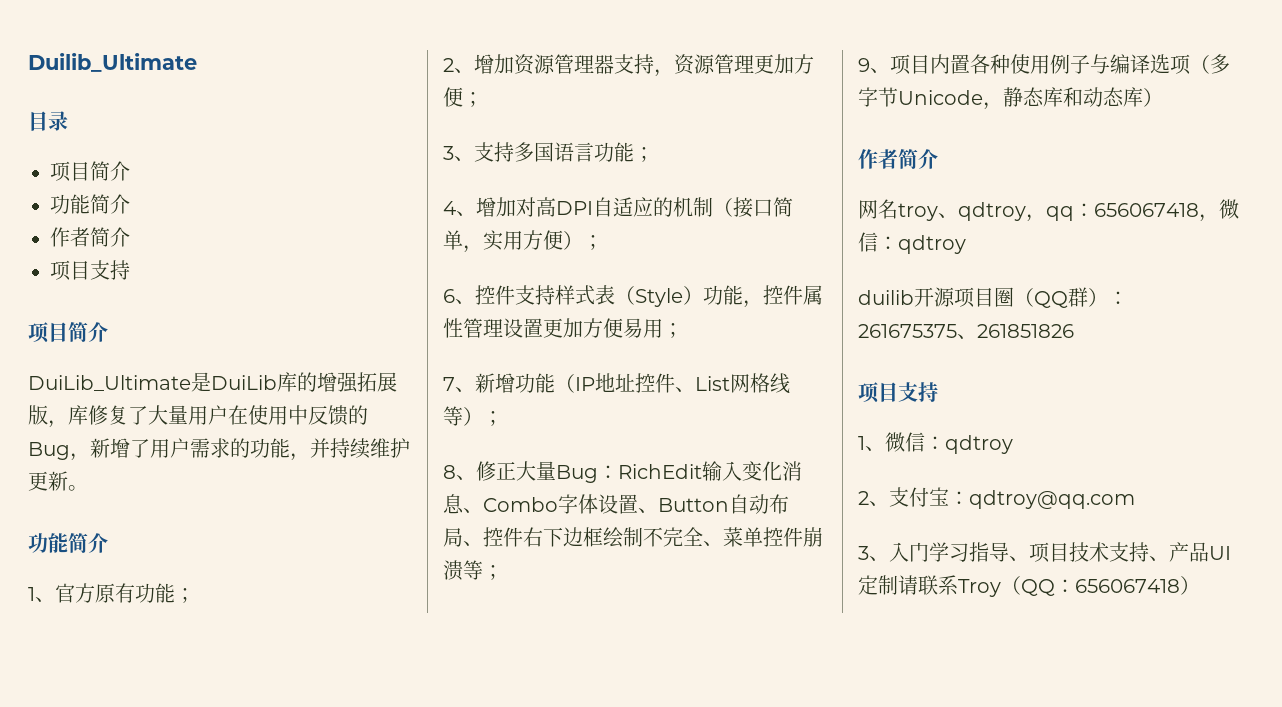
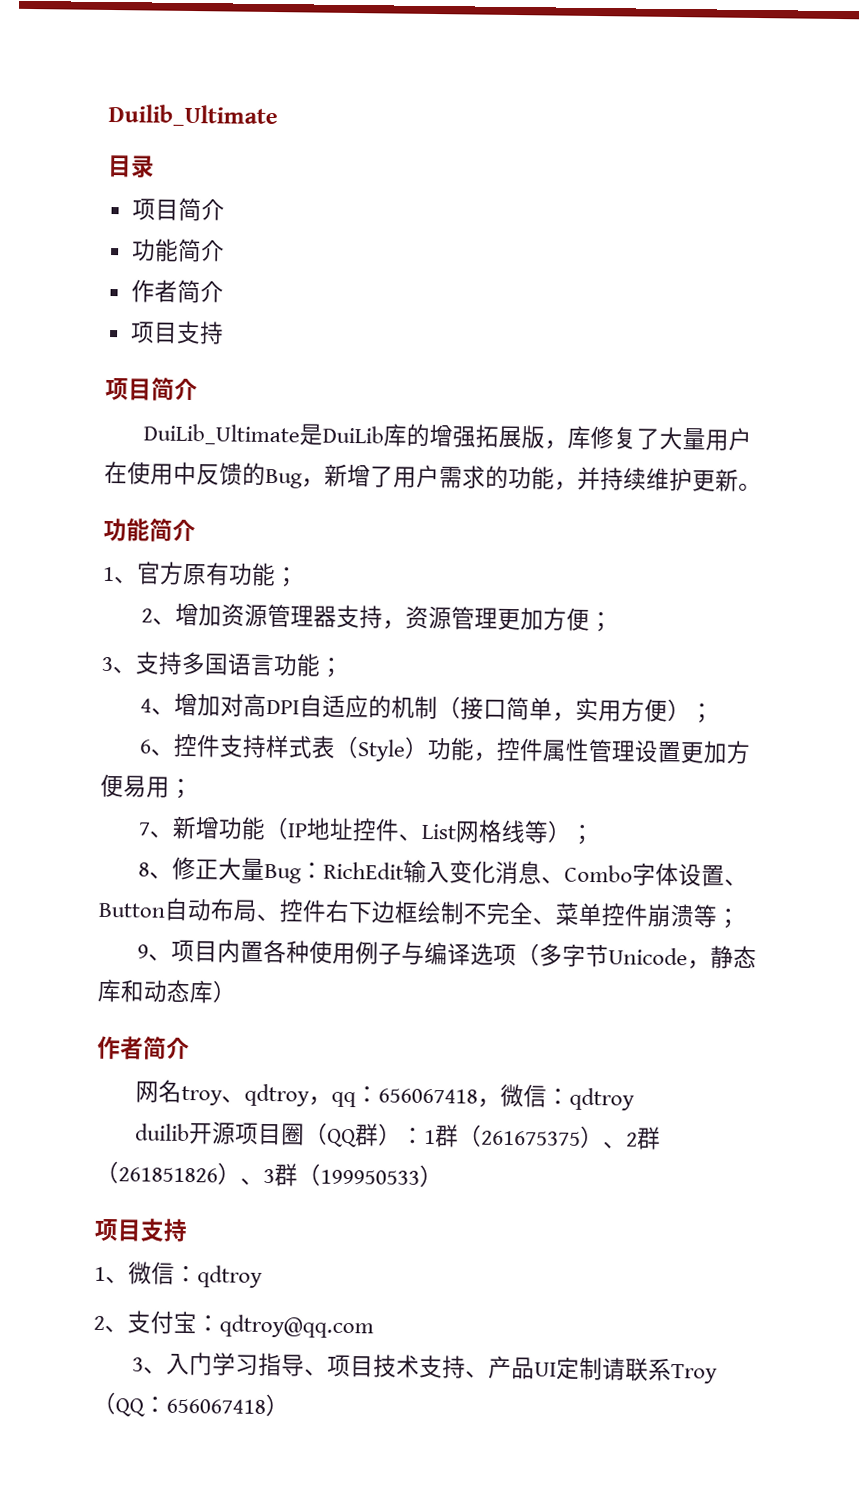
- duilib开源项目圈（QQ群）：261675375、261851826
+ duilib开源项目圈（QQ群）：1群（261675375）、2群（261851826）、3群（199950533）

